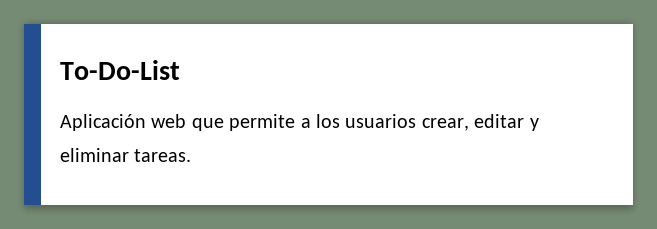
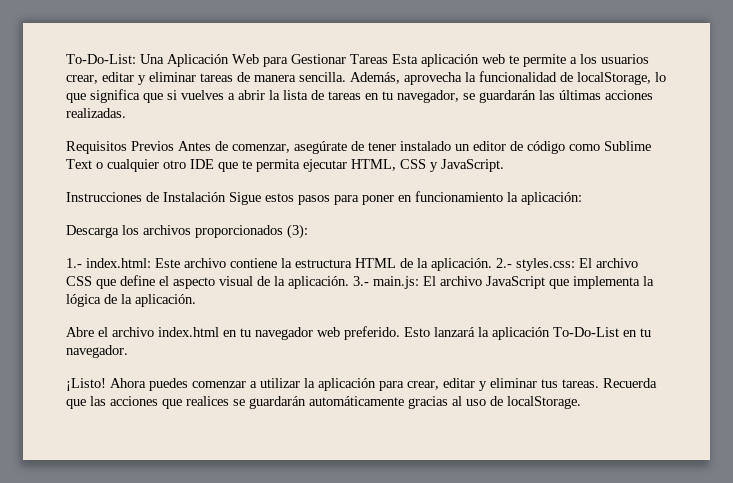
- To-Do-List
- Aplicación web que permite a los usuarios crear, editar y eliminar tareas.
+ To-Do-List: Una Aplicación Web para Gestionar Tareas Esta aplicación web te permite a los usuarios crear, editar y eliminar tareas de manera sencilla. Además, aprovecha la funcionalidad de localStorage, lo que significa que si vuelves a abrir la lista de tareas en tu navegador, se guardarán las últimas acciones realizadas.
+ Requisitos Previos Antes de comenzar, asegúrate de tener instalado un editor de código como Sublime Text o cualquier otro IDE que te permita ejecutar HTML, CSS y JavaScript.
+ Instrucciones de Instalación Sigue estos pasos para poner en funcionamiento la aplicación:
+ Descarga los archivos proporcionados (3):
+ 1.- index.html: Este archivo contiene la estructura HTML de la aplicación. 2.- styles.css: El archivo CSS que define el aspecto visual de la aplicación. 3.- main.js: El archivo JavaScript que implementa la lógica de la aplicación.
+ Abre el archivo index.html en tu navegador web preferido. Esto lanzará la aplicación To-Do-List en tu navegador.
+ ¡Listo! Ahora puedes comenzar a utilizar la aplicación para crear, editar y eliminar tus tareas. Recuerda que las acciones que realices se guardarán automáticamente gracias al uso de localStorage.

